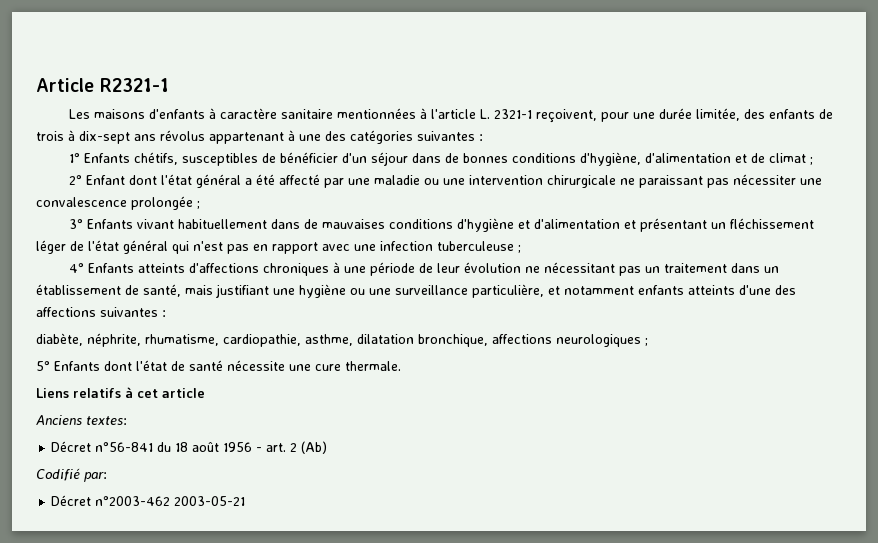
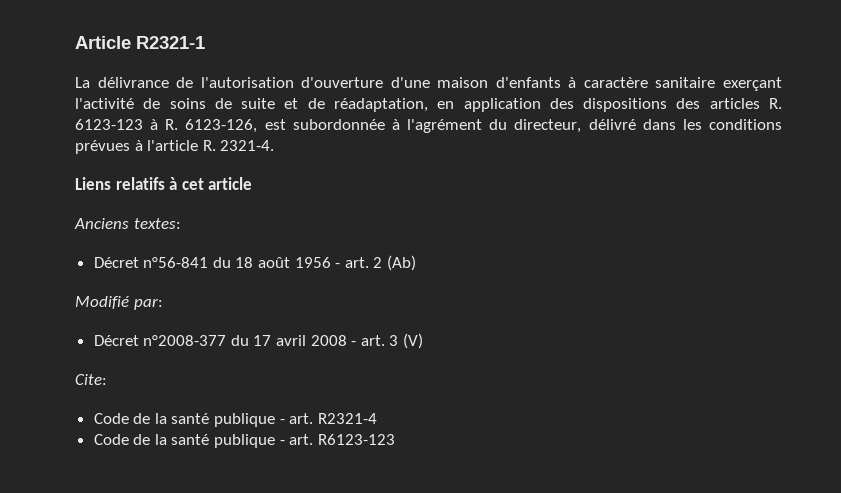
- Les maisons d'enfants à caractère sanitaire mentionnées à l'article L. 2321-1 reçoivent, pour une durée limitée, des enfants de trois à dix-sept ans révolus appartenant à une des catégories suivantes :
- 1° Enfants chétifs, susceptibles de bénéficier d'un séjour dans de bonnes conditions d'hygiène, d'alimentation et de climat ;
- 2° Enfant dont l'état général a été affecté par une maladie ou une intervention chirurgicale ne paraissant pas nécessiter une convalescence prolongée ;
- 3° Enfants vivant habituellement dans de mauvaises conditions d'hygiène et d'alimentation et présentant un fléchissement léger de l'état général qui n'est pas en rapport avec une infection tuberculeuse ;
- 4° Enfants atteints d'affections chroniques à une période de leur évolution ne nécessitant pas un traitement dans un établissement de santé, mais justifiant une hygiène ou une surveillance particulière, et notamment enfants atteints d'une des affections suivantes :
- diabète, néphrite, rhumatisme, cardiopathie, asthme, dilatation bronchique, affections neurologiques ;
- 5° Enfants dont l'état de santé nécessite une cure thermale.
+ La délivrance de l'autorisation d'ouverture d'une maison d'enfants à caractère sanitaire exerçant l'activité de soins de suite et de réadaptation, en application des dispositions des articles R. 6123-123 à R. 6123-126, est subordonnée à l'agrément du directeur, délivré dans les conditions prévues à l'article R. 2321-4.
- Codifié par:
+ Modifié par:
- Décret n°2003-462 2003-05-21
+ Décret n°2008-377 du 17 avril 2008 - art. 3 (V)
+ Cite:
+ Code de la santé publique - art. R2321-4
+ Code de la santé publique - art. R6123-123

